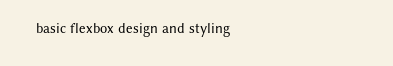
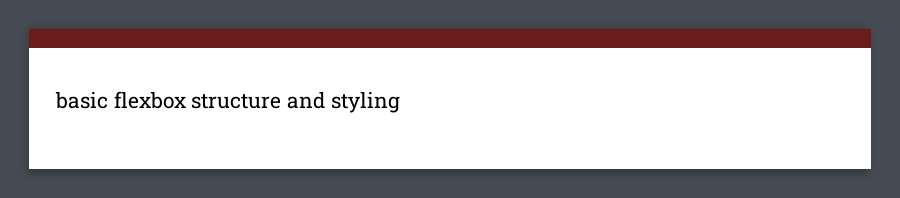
- basic flexbox design and styling
+ basic flexbox structure and styling

